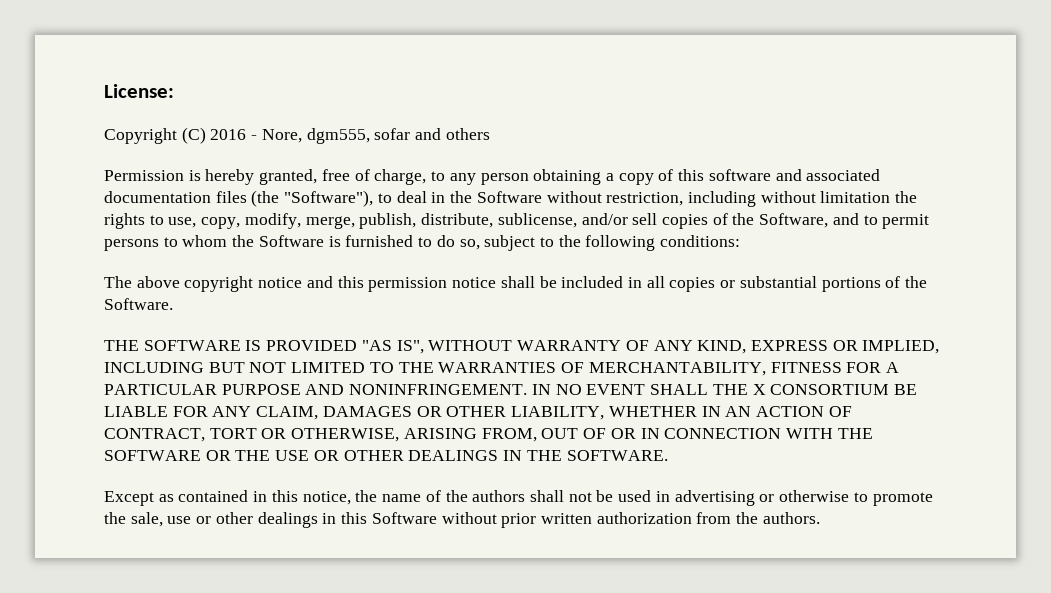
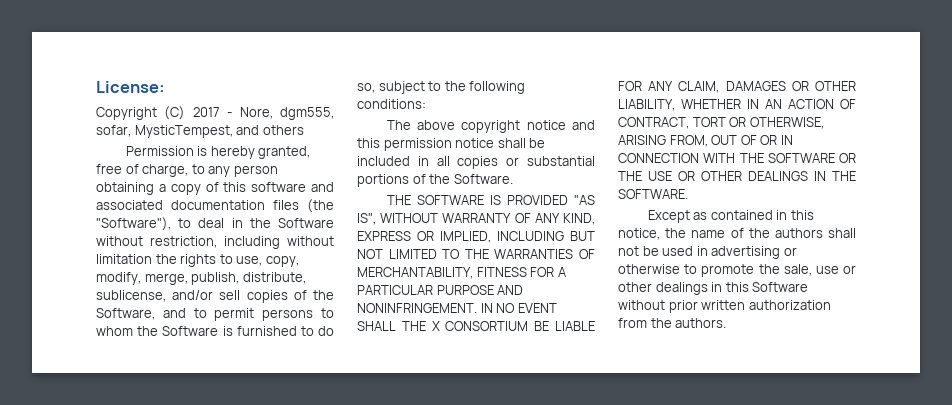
- Copyright (C) 2016 - Nore, dgm555, sofar and others
+ Copyright (C) 2017 - Nore, dgm555, sofar, MysticTempest, and others

